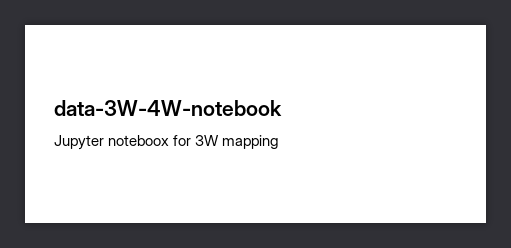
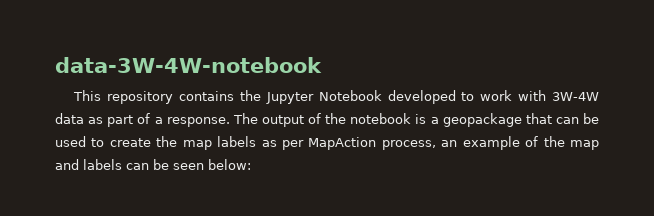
- Jupyter noteboox for 3W mapping
+ This repository contains the Jupyter Notebook developed to work with 3W-4W data as part of a response. The output of the notebook is a geopackage that can be used to create the map labels as per MapAction process, an example of the map and labels can be seen below:

